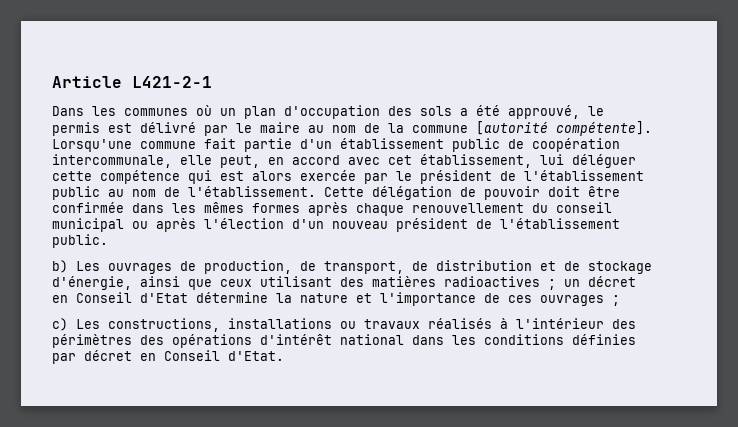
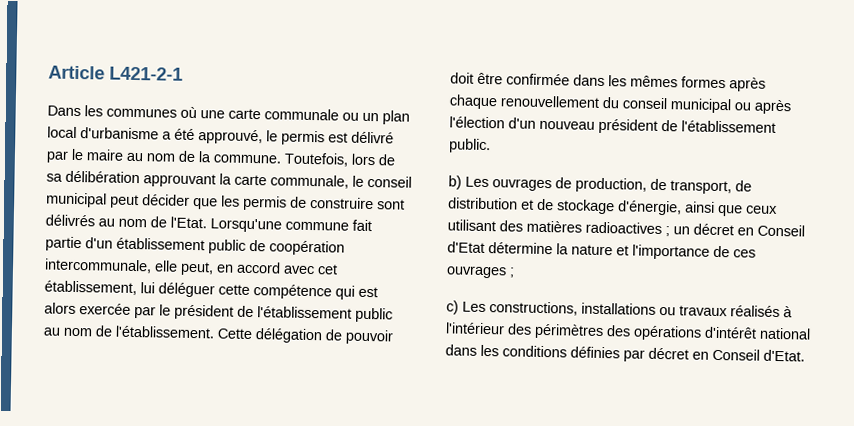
- Dans les communes où un plan d'occupation des sols a été approuvé, le permis est délivré par le maire au nom de la commune [autorité compétente].
+ Dans les communes où une carte communale ou un plan local d'urbanisme a été approuvé, le permis est délivré par le maire au nom de la commune. Toutefois, lors de sa délibération approuvant la carte communale, le conseil municipal peut décider que les permis de construire sont délivrés au nom de l'Etat.

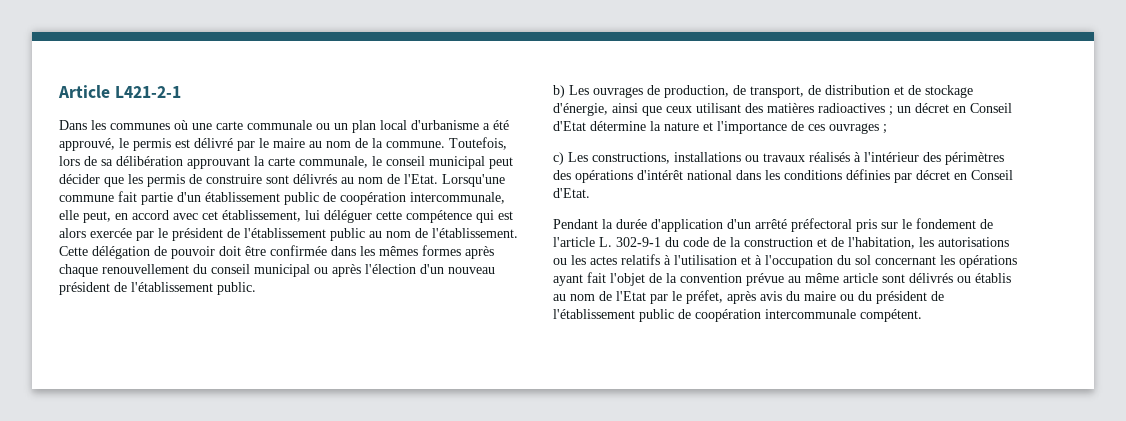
+ Pendant la durée d'application d'un arrêté préfectoral pris sur le fondement de l'article L. 302-9-1 du code de la construction et de l'habitation, les autorisations ou les actes relatifs à l'utilisation et à l'occupation du sol concernant les opérations ayant fait l'objet de la convention prévue au même article sont délivrés ou établis au nom de l'Etat par le préfet, après avis du maire ou du président de l'établissement public de coopération intercommunale compétent.

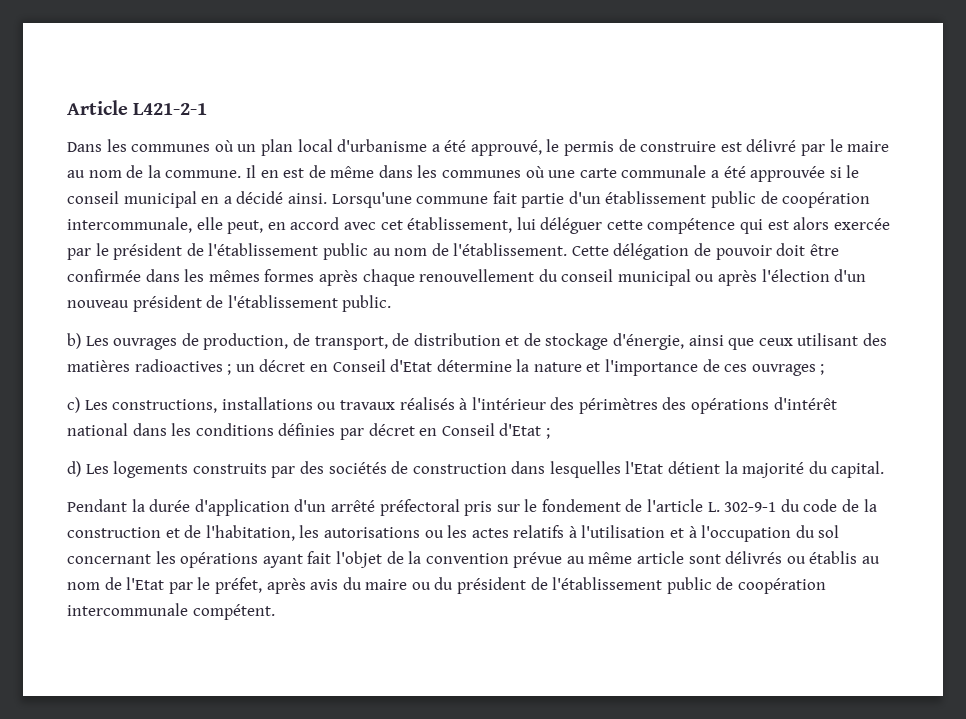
- Dans les communes où une carte communale ou un plan local d'urbanisme a été approuvé, le permis est délivré par le maire au nom de la commune.
+ Dans les communes où un plan local d'urbanisme a été approuvé, le permis de construire est délivré par le maire au nom de la commune.
- Toutefois, lors de sa délibération approuvant la carte communale, le conseil municipal peut décider que les permis de construire sont délivrés au nom de l'Etat.
+ Il en est de même dans les communes où une carte communale a été approuvée si le conseil municipal en a décidé ainsi.
- c) Les constructions, installations ou travaux réalisés à l'intérieur des périmètres des opérations d'intérêt national dans les conditions définies par décret en Conseil d'Etat.
+ c) Les constructions, installations ou travaux réalisés à l'intérieur des périmètres des opérations d'intérêt national dans les conditions définies par décret en Conseil d'Etat ;
+ d) Les logements construits par des sociétés de construction dans lesquelles l'Etat détient la majorité du capital.

